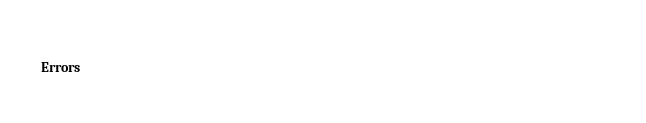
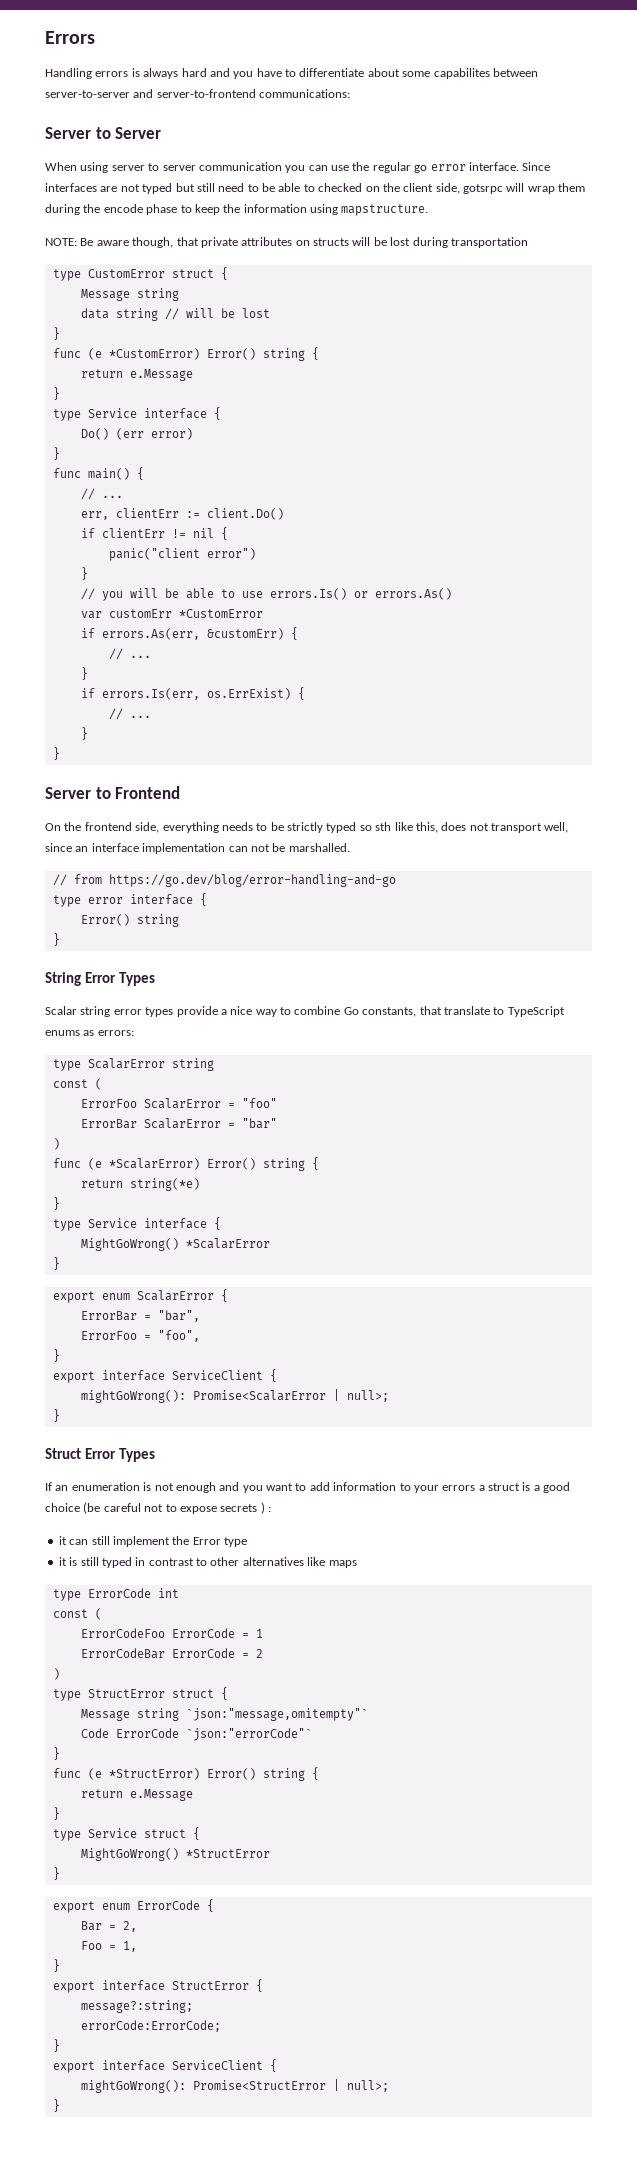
+ Handling errors is always hard and you have to differentiate about some capabilites between server-to-server and server-to-frontend communications:
+ Server to Server
+ When using server to server communication you can use the regular go error interface. Since interfaces are not typed but still need to be able to checked on the client side, gotsrpc will wrap them during the encode phase to keep the information using mapstructure.
+ NOTE: Be aware though, that private attributes on structs will be lost during transportation
+ type CustomError struct {
+ Message string
+ data string // will be lost
+ }
+ func (e *CustomError) Error() string {
+ return e.Message
+ }
+ type Service interface {
+ Do() (err error)
+ }
+ func main() {
+ // ...
+ err, clientErr := client.Do()
+ if clientErr != nil {
+ panic("client error")
+ }
+ // you will be able to use errors.Is() or errors.As()
+ var customErr *CustomError
+ if errors.As(err, &customErr) {
+ // ...
+ }
+ if errors.Is(err, os.ErrExist) {
+ // ...
+ }
+ }
+ Server to Frontend
+ On the frontend side, everything needs to be strictly typed so sth like this, does not transport well, since an interface implementation can not be marshalled.
+ // from https://go.dev/blog/error-handling-and-go
+ type error interface {
+ Error() string
+ }
+ String Error Types
+ Scalar string error types provide a nice way to combine Go constants, that translate to TypeScript enums as errors:
+ type ScalarError string
+ const (
+ ErrorFoo ScalarError = "foo"
+ ErrorBar ScalarError = "bar"
+ )
+ func (e *ScalarError) Error() string {
+ return string(*e)
+ }
+ type Service interface {
+ MightGoWrong() *ScalarError
+ }
+ export enum ScalarError {
+ ErrorBar = "bar",
+ ErrorFoo = "foo",
+ }
+ export interface ServiceClient {
+ mightGoWrong(): Promise<ScalarError | null>;
+ }
+ Struct Error Types
+ If an enumeration is not enough and you want to add information to your errors a struct is a good choice (be careful not to expose secrets ) :
+ it can still implement the Error type
+ it is still typed in contrast to other alternatives like maps
+ type ErrorCode int
+ const (
+ ErrorCodeFoo ErrorCode = 1
+ ErrorCodeBar ErrorCode = 2
+ )
+ type StructError struct {
+ Message string `json:"message,omitempty"`
+ Code ErrorCode `json:"errorCode"`
+ }
+ func (e *StructError) Error() string {
+ return e.Message
+ }
+ type Service struct {
+ MightGoWrong() *StructError
+ }
+ export enum ErrorCode {
+ Bar = 2,
+ Foo = 1,
+ }
+ export interface StructError {
+ message?:string;
+ errorCode:ErrorCode;
+ }
+ export interface ServiceClient {
+ mightGoWrong(): Promise<StructError | null>;
+ }

